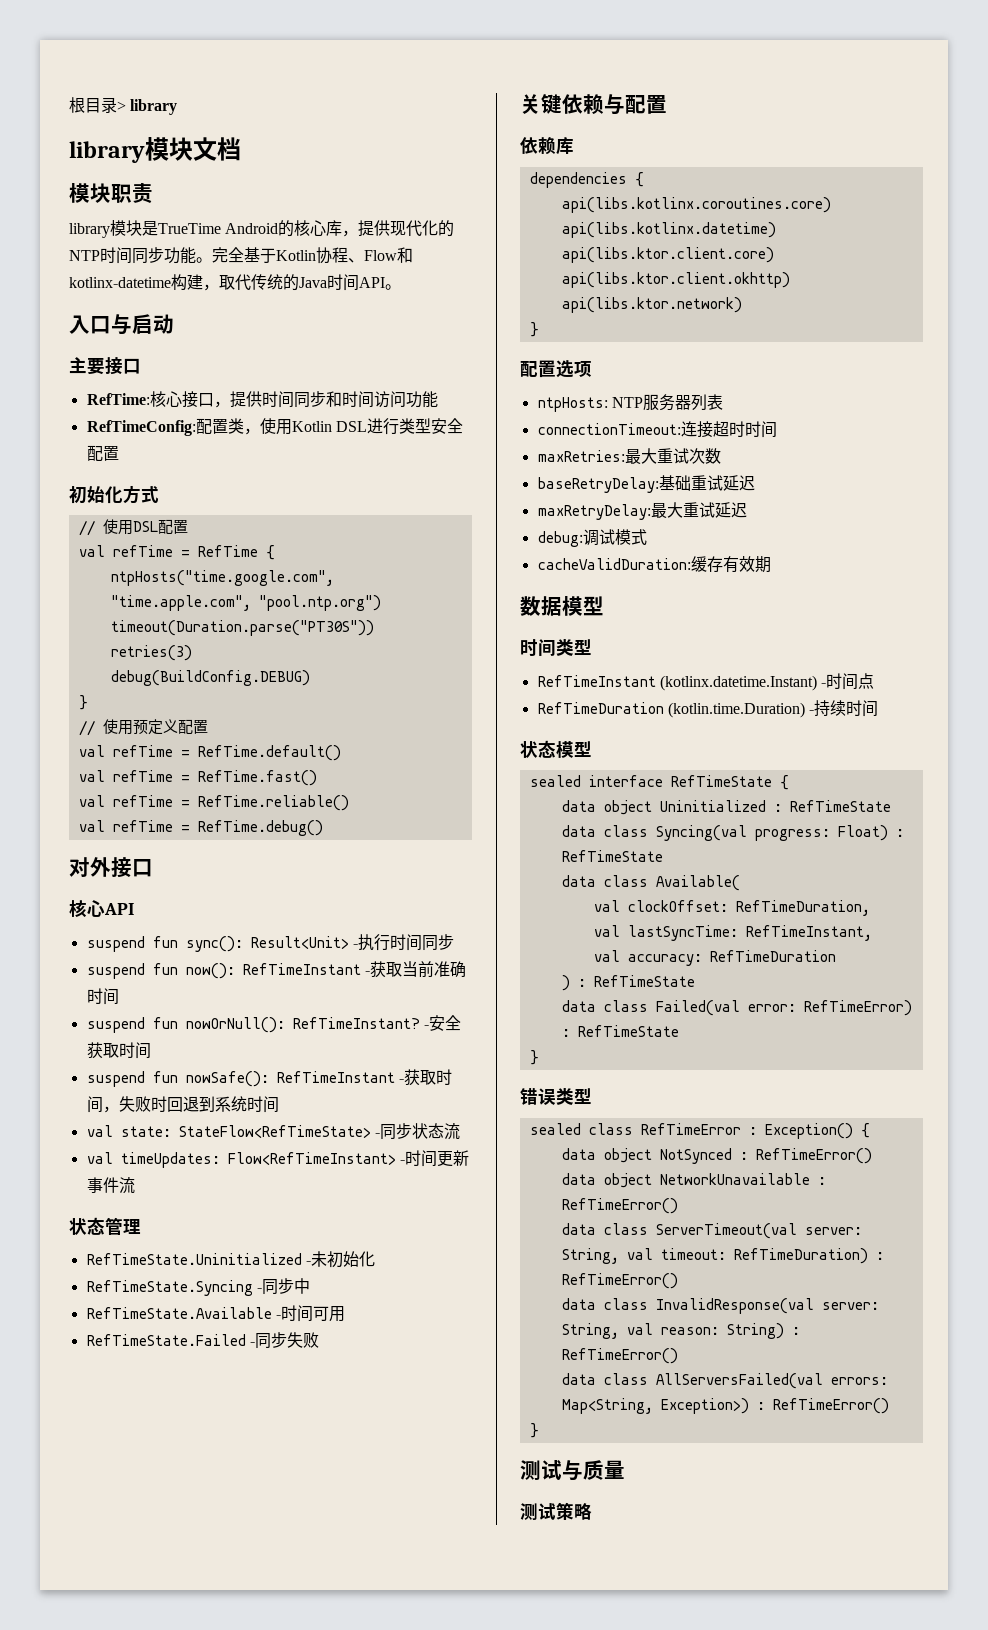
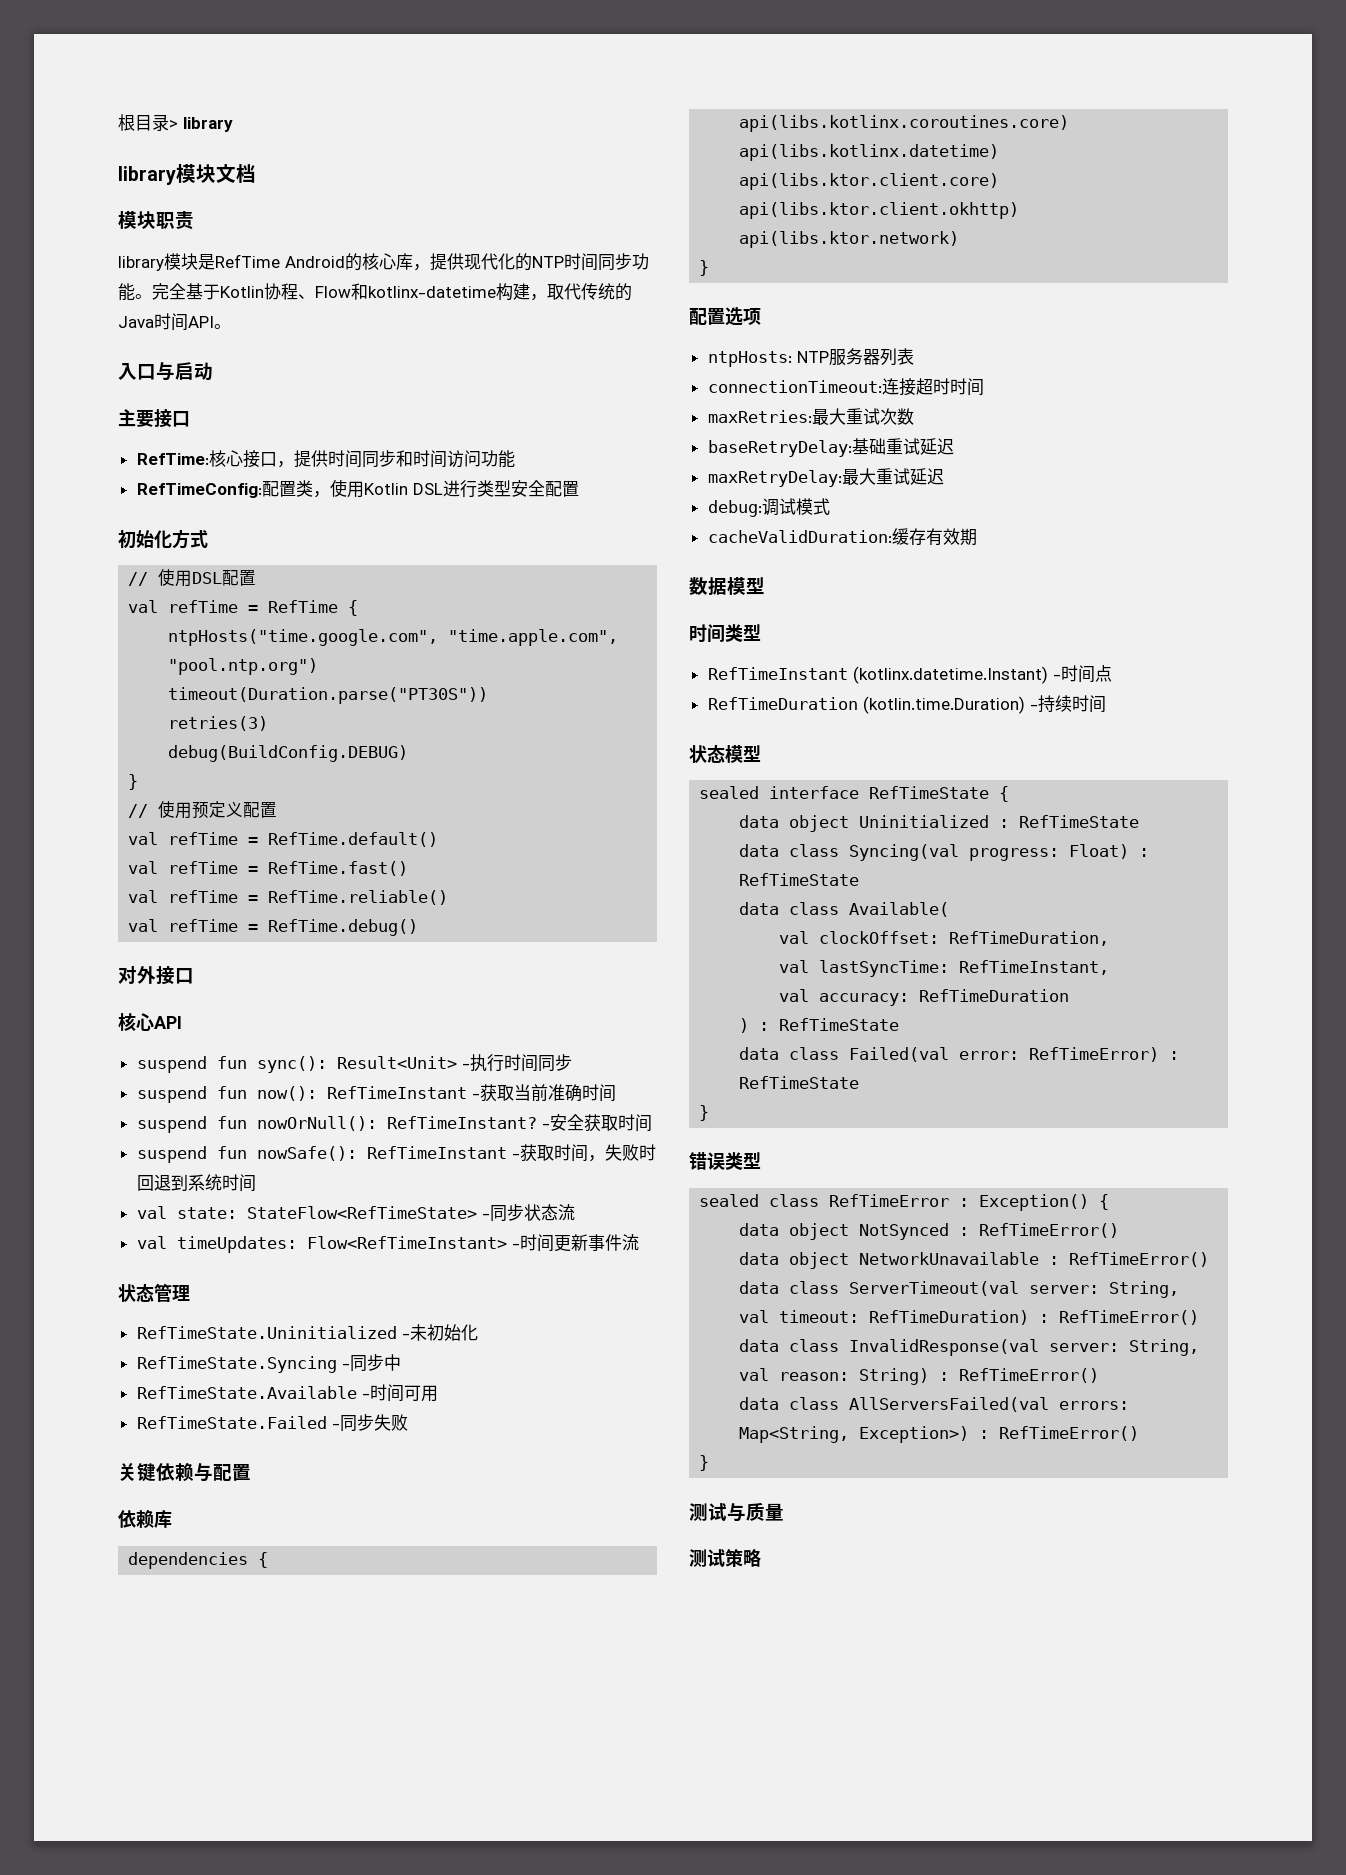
- library模块是TrueTime Android的核心库，提供现代化的NTP时间同步功能。
+ library模块是RefTime Android的核心库，提供现代化的NTP时间同步功能。

